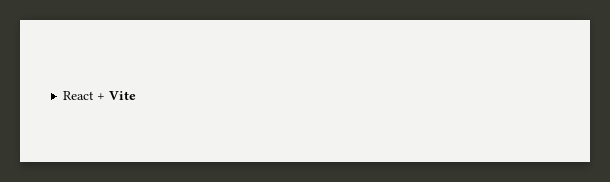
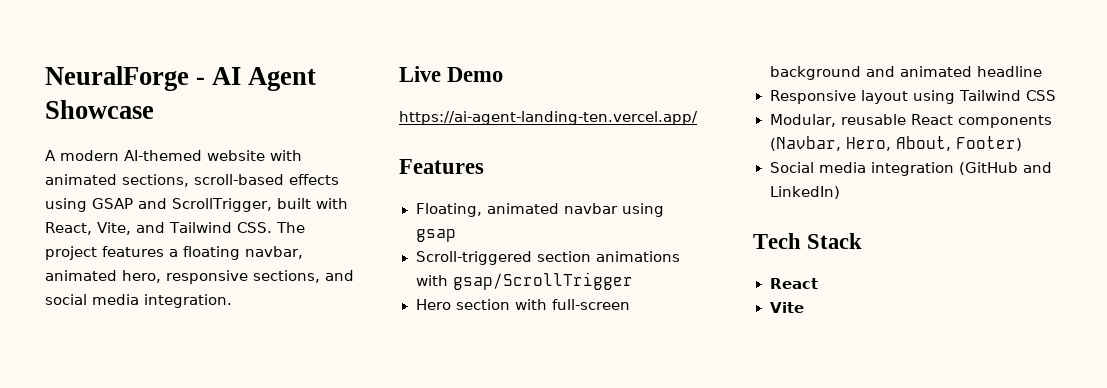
- React + Vite
+ NeuralForge - AI Agent Showcase
+ A modern AI-themed website with animated sections, scroll-based effects using GSAP and ScrollTrigger, built with React, Vite, and Tailwind CSS. The project features a floating navbar, animated hero, responsive sections, and social media integration.
+ Live Demo
+ https://ai-agent-landing-ten.vercel.app/
+ Features
+ Floating, animated navbar using gsap
+ Scroll-triggered section animations with gsap/ScrollTrigger
+ Hero section with full-screen background and animated headline
+ Responsive layout using Tailwind CSS
+ Modular, reusable React components (Navbar, Hero, About, Footer)
+ Social media integration (GitHub and LinkedIn)
+ Tech Stack
+ React
+ Vite

